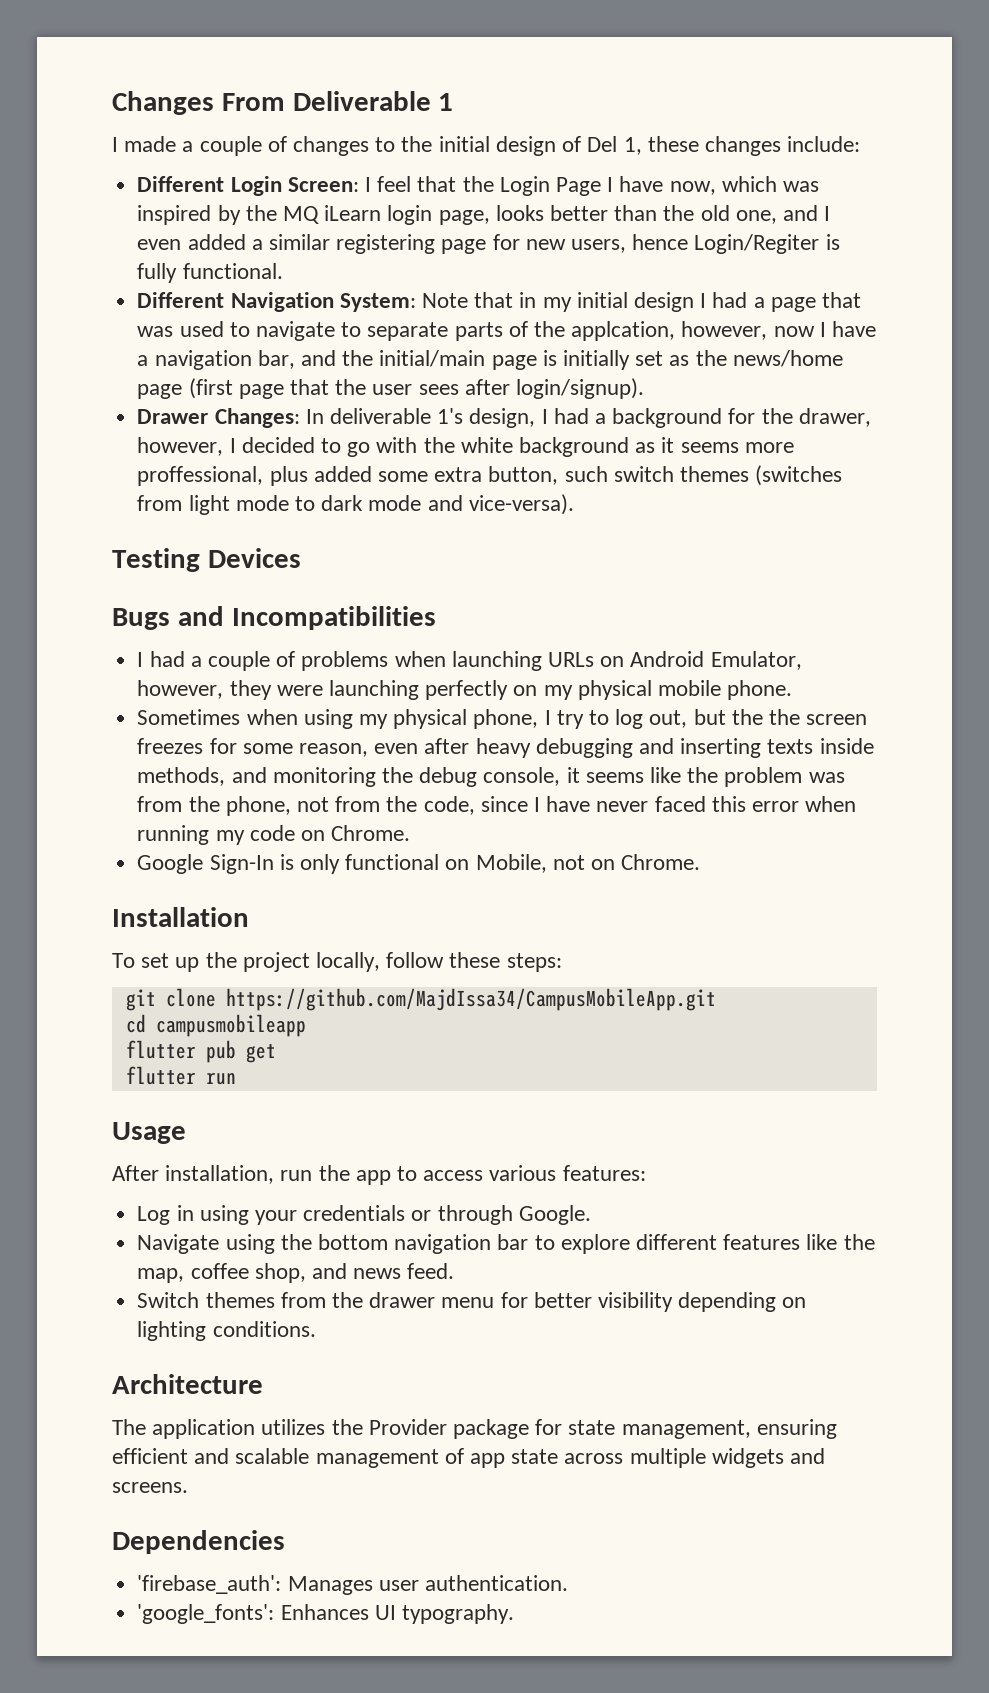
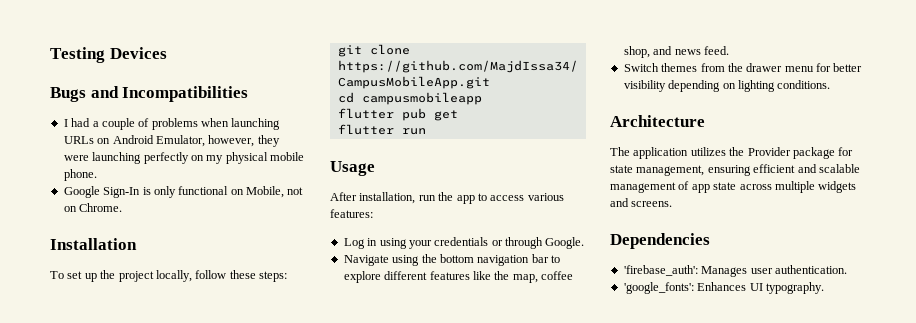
- Changes From Deliverable 1
- I made a couple of changes to the initial design of Del 1, these changes include:
- Different Login Screen: I feel that the Login Page I have now, which was inspired by the MQ iLearn login page, looks better than the old one, and I even added a similar registering page for new users, hence Login/Regiter is fully functional.
- Different Navigation System: Note that in my initial design I had a page that was used to navigate to separate parts of the applcation, however, now I have a navigation bar, and the initial/main page is initially set as the news/home page (first page that the user sees after login/signup).
- Drawer Changes: In deliverable 1's design, I had a background for the drawer, however, I decided to go with the white background as it seems more proffessional, plus added some extra button, such switch themes (switches from light mode to dark mode and vice-versa).
- Sometimes when using my physical phone, I try to log out, but the the screen freezes for some reason, even after heavy debugging and inserting texts inside methods, and monitoring the debug console, it seems like the problem was from the phone, not from the code, since I have never faced this error when running my code on Chrome.

